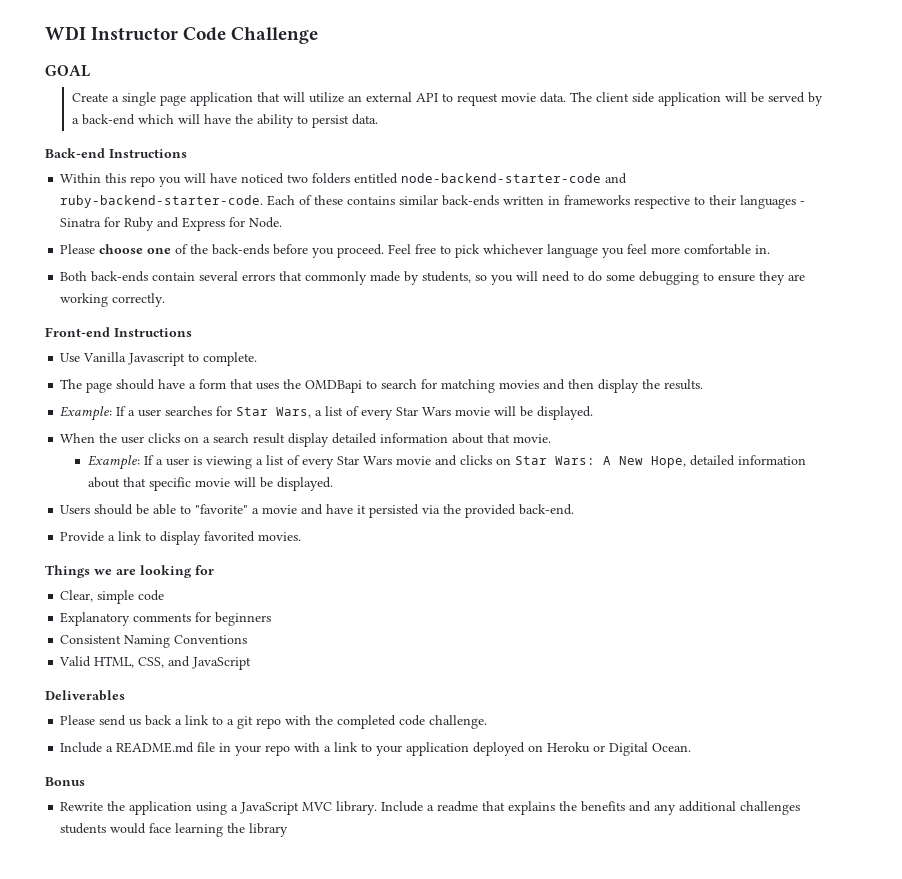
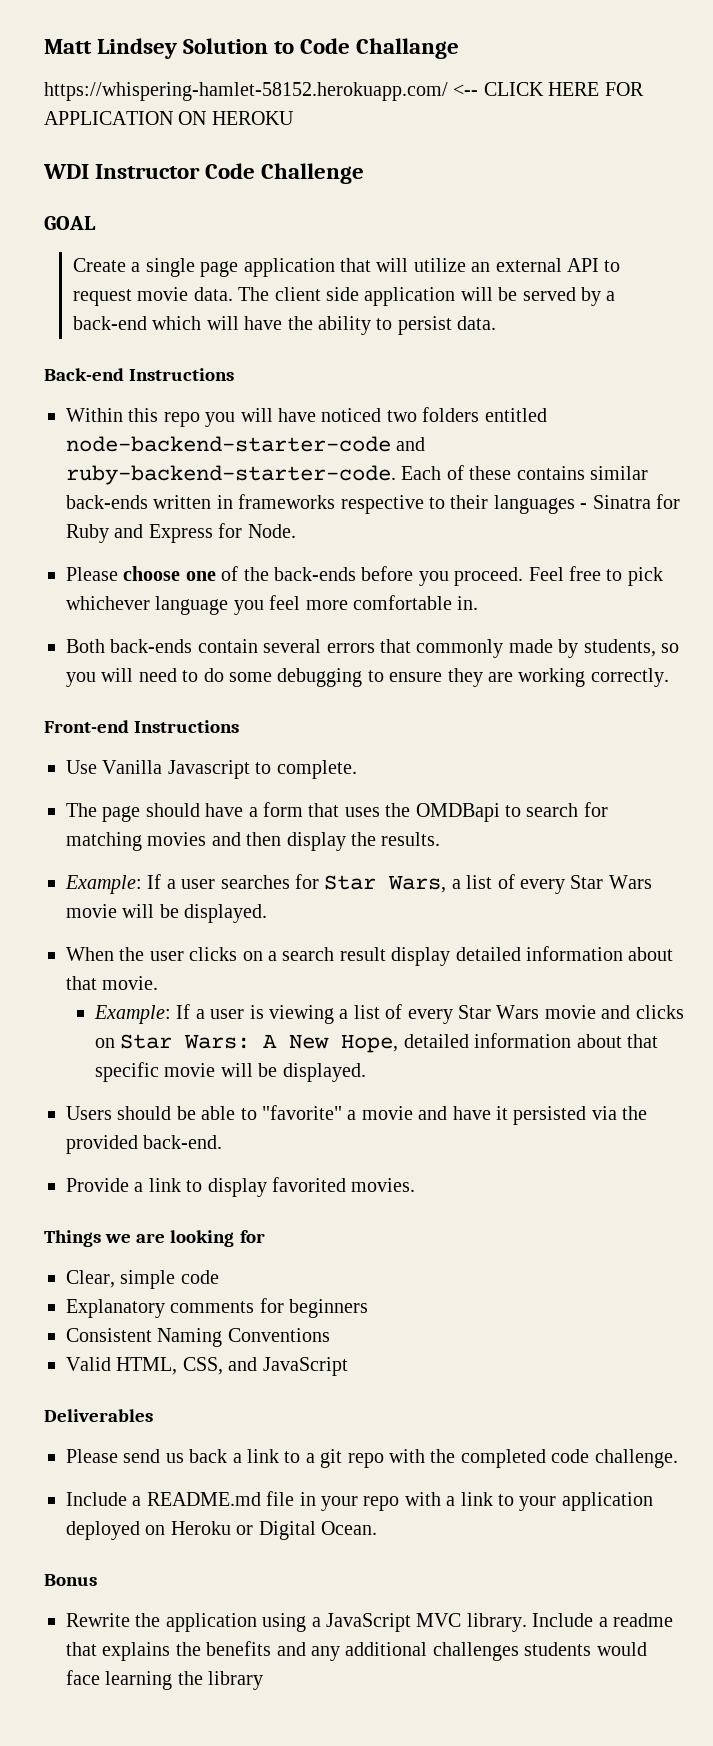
+ Matt Lindsey Solution to Code Challange
+ https://whispering-hamlet-58152.herokuapp.com/ <-- CLICK HERE FOR APPLICATION ON HEROKU

